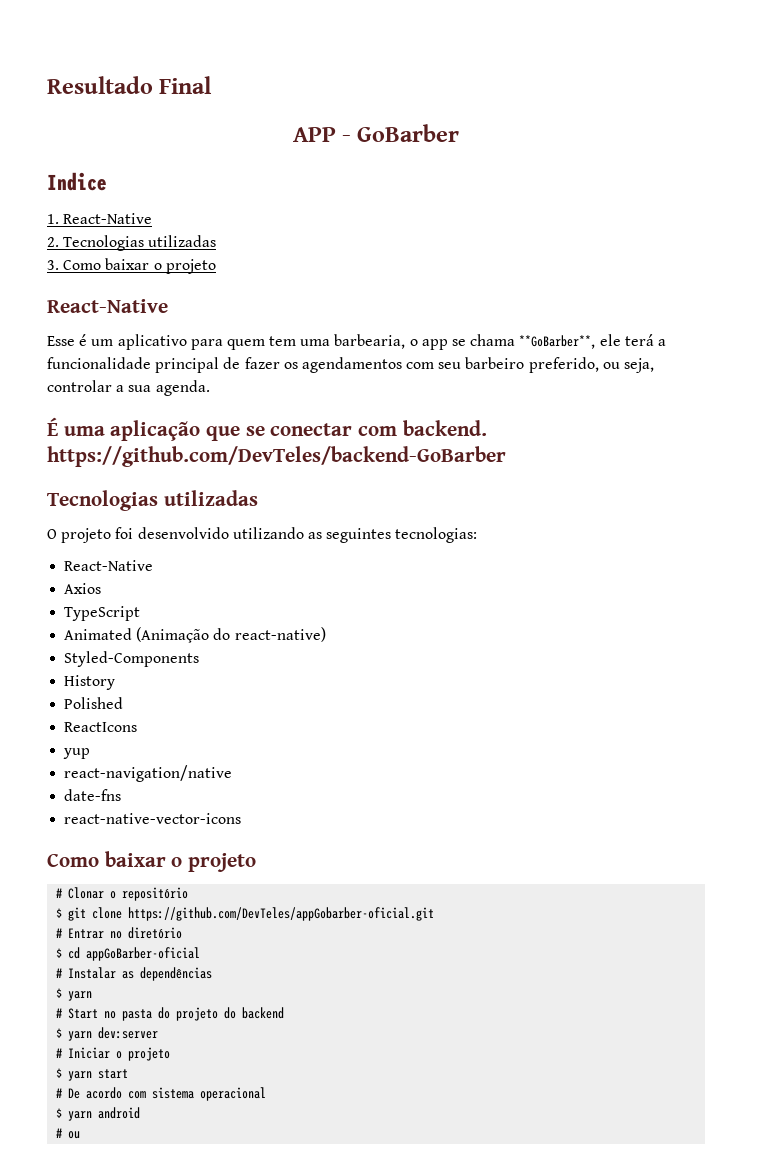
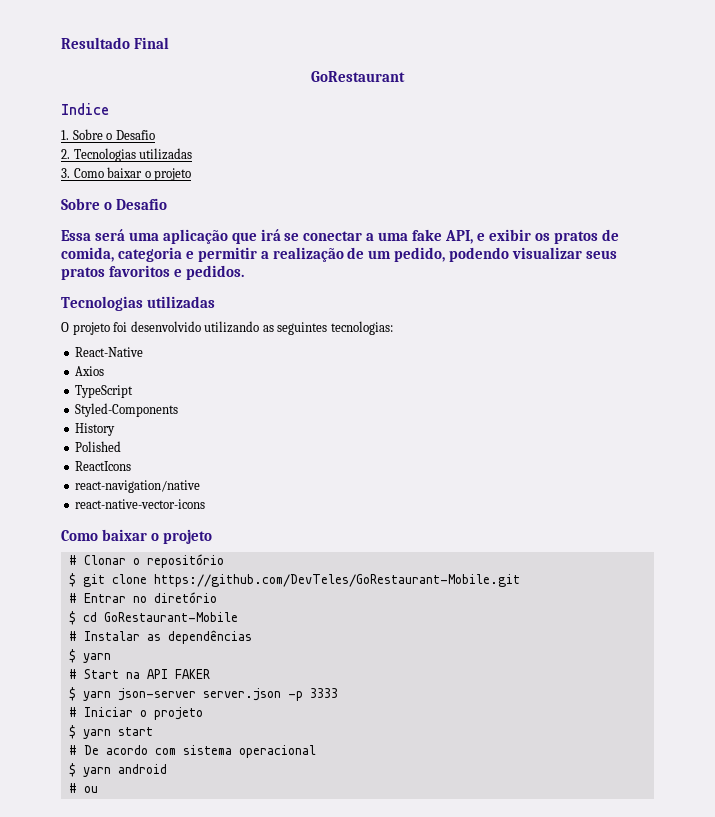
- APP - GoBarber
+ GoRestaurant
- 1. React-Native
+ 1. Sobre o Desafio
  3. Como baixar o projeto
- React-Native
- Esse é um aplicativo para quem tem uma barbearia, o app se chama **GoBarber**, ele terá a funcionalidade principal de fazer os agendamentos com seu barbeiro preferido, ou seja, controlar a sua agenda.
- É uma aplicação que se conectar com backend. https://github.com/DevTeles/backend-GoBarber
+ Sobre o Desafio
+ Essa será uma aplicação que irá se conectar a uma fake API, e exibir os pratos de comida, categoria e permitir a realização de um pedido, podendo visualizar seus pratos favoritos e pedidos.
- Animated (Animação do react-native)
- yup
- date-fns
- $ git clone https://github.com/DevTeles/appGobarber-oficial.git
+ $ git clone https://github.com/DevTeles/GoRestaurant-Mobile.git
- $ cd appGoBarber-oficial
+ $ cd GoRestaurant-Mobile
- # Start no pasta do projeto do backend
- $ yarn dev:server
+ # Start na API FAKER
+ $ yarn json-server server.json -p 3333

